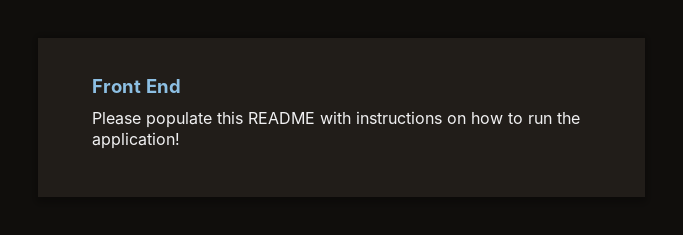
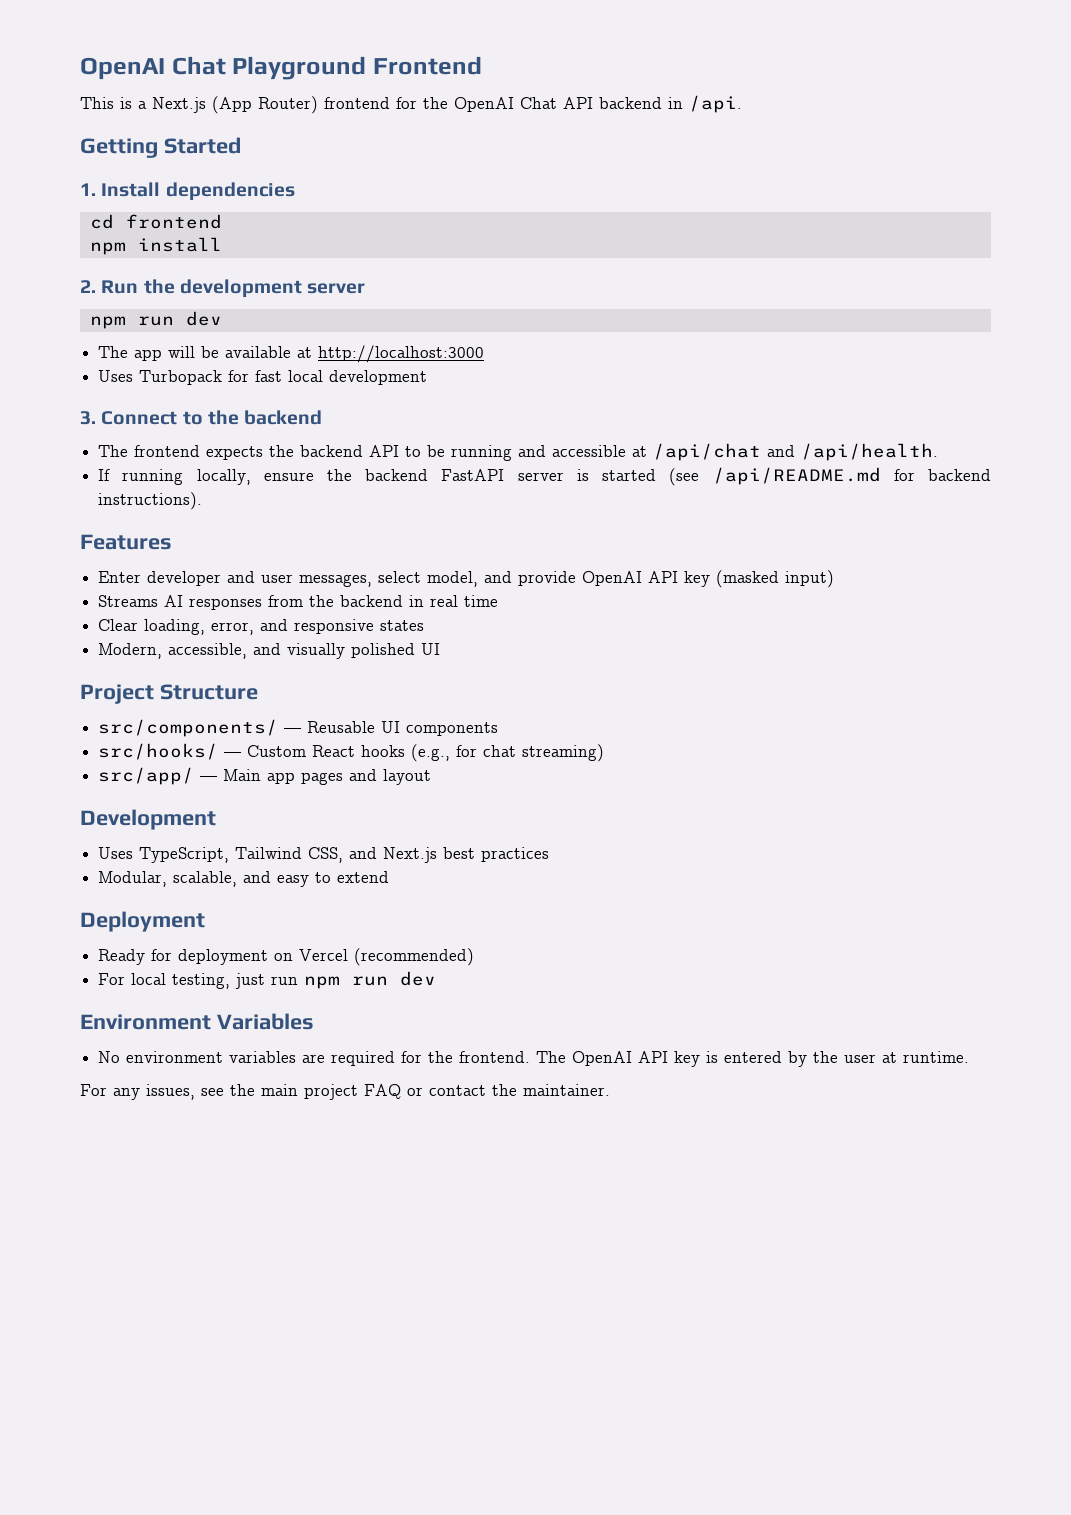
- Front End
- Please populate this README with instructions on how to run the application!
+ OpenAI Chat Playground Frontend
+ This is a Next.js (App Router) frontend for the OpenAI Chat API backend in /api.
+ Getting Started
+ 1. Install dependencies
+ cd frontend
+ npm install
+ 2. Run the development server
+ npm run dev
+ The app will be available at http://localhost:3000
+ Uses Turbopack for fast local development
+ 3. Connect to the backend
+ The frontend expects the backend API to be running and accessible at /api/chat and /api/health.
+ If running locally, ensure the backend FastAPI server is started (see /api/README.md for backend instructions).
+ Features
+ Enter developer and user messages, select model, and provide OpenAI API key (masked input)
+ Streams AI responses from the backend in real time
+ Clear loading, error, and responsive states
+ Modern, accessible, and visually polished UI
+ Project Structure
+ src/components/ — Reusable UI components
+ src/hooks/ — Custom React hooks (e.g., for chat streaming)
+ src/app/ — Main app pages and layout
+ Development
+ Uses TypeScript, Tailwind CSS, and Next.js best practices
+ Modular, scalable, and easy to extend
+ Deployment
+ Ready for deployment on Vercel (recommended)
+ For local testing, just run npm run dev
+ Environment Variables
+ No environment variables are required for the frontend. The OpenAI API key is entered by the user at runtime.
+ For any issues, see the main project FAQ or contact the maintainer.

